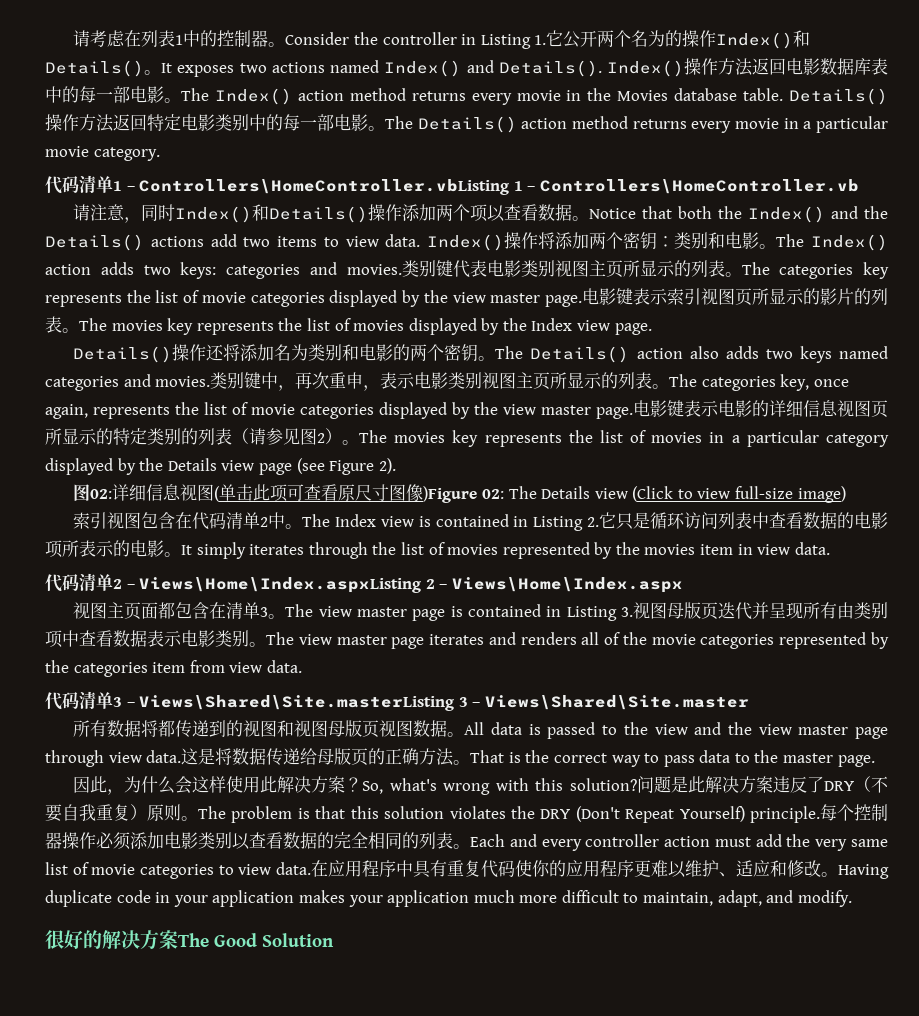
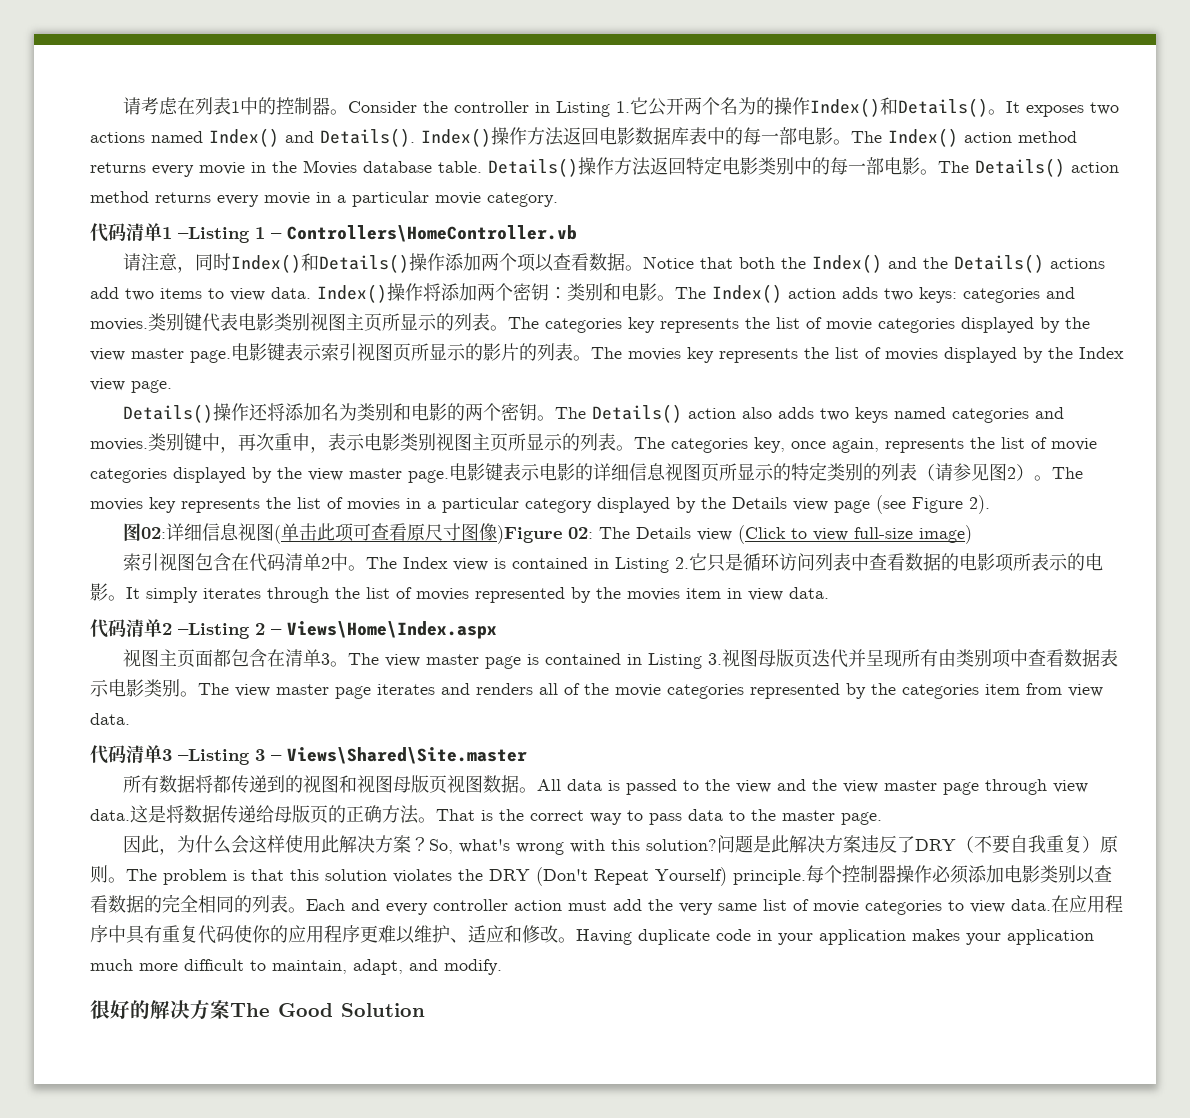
- 代码清单1 – Controllers\HomeController.vbListing 1 – Controllers\HomeController.vb
+ 代码清单1 –Listing 1 – Controllers\HomeController.vb
- 代码清单2 – Views\Home\Index.aspxListing 2 – Views\Home\Index.aspx
+ 代码清单2 –Listing 2 – Views\Home\Index.aspx
- 代码清单3 – Views\Shared\Site.masterListing 3 – Views\Shared\Site.master
+ 代码清单3 –Listing 3 – Views\Shared\Site.master

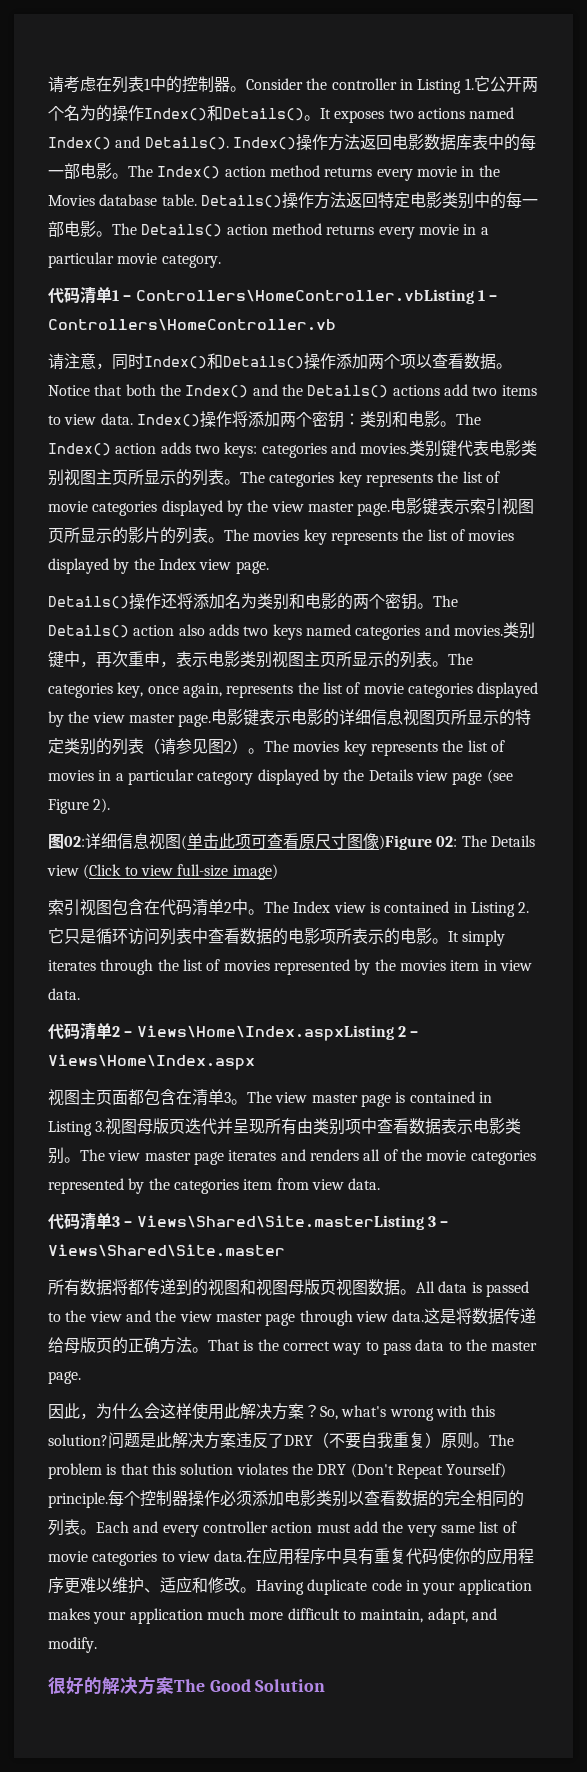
- 代码清单1 –Listing 1 – Controllers\HomeController.vb
+ 代码清单1 – Controllers\HomeController.vbListing 1 – Controllers\HomeController.vb
- 代码清单2 –Listing 2 – Views\Home\Index.aspx
+ 代码清单2 – Views\Home\Index.aspxListing 2 – Views\Home\Index.aspx
- 代码清单3 –Listing 3 – Views\Shared\Site.master
+ 代码清单3 – Views\Shared\Site.masterListing 3 – Views\Shared\Site.master

